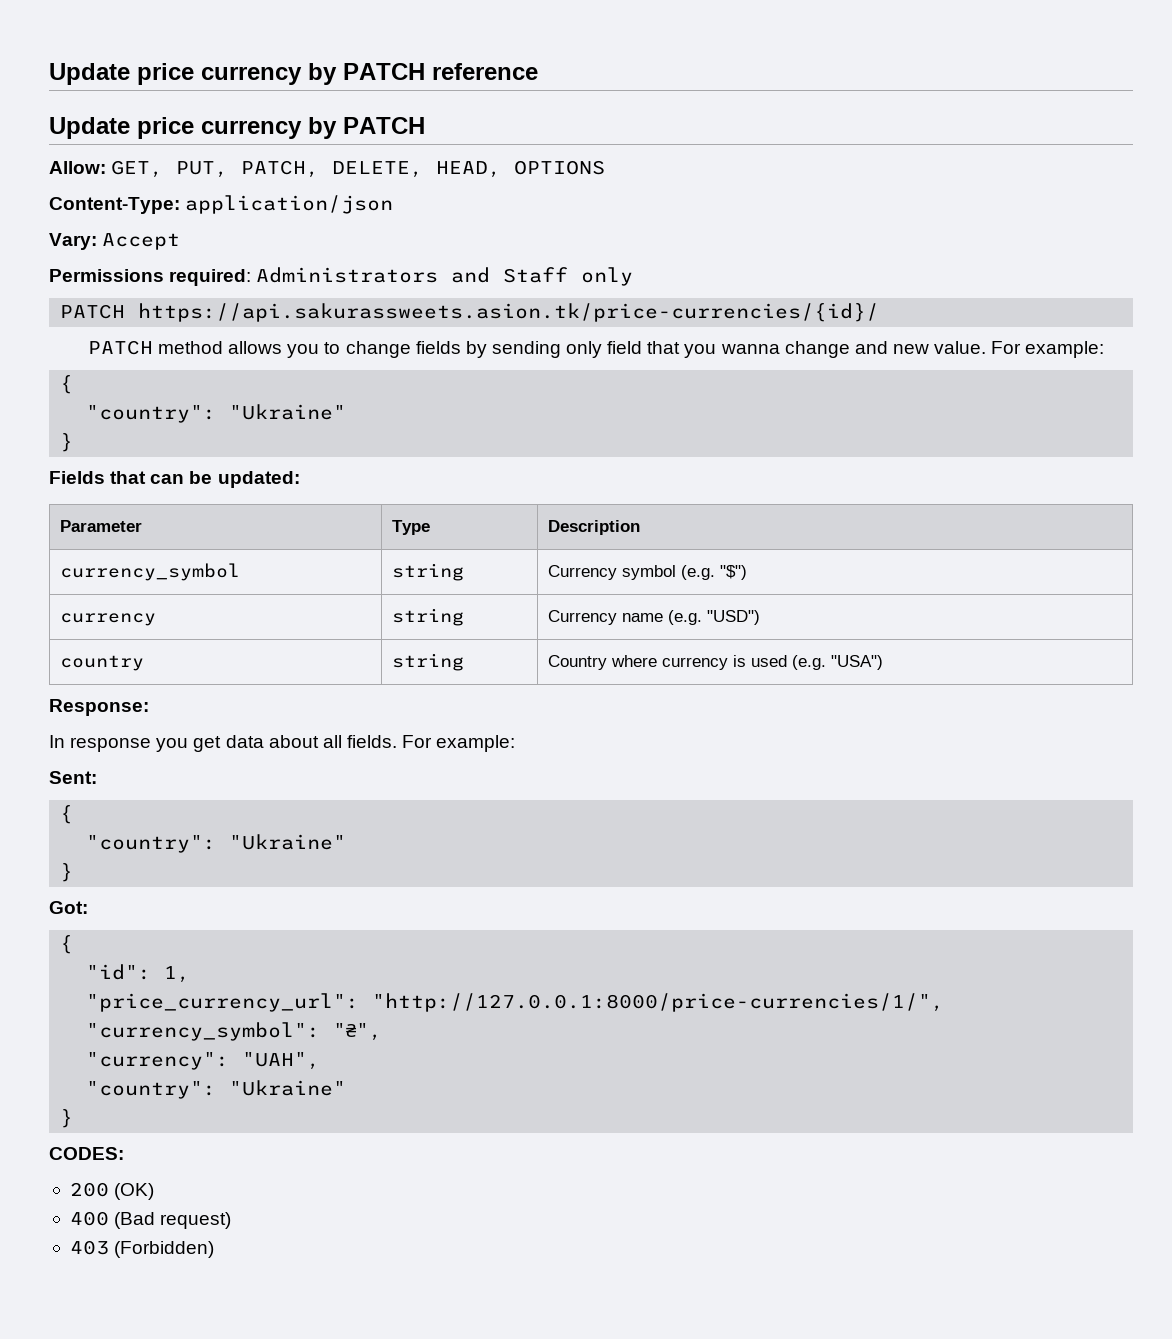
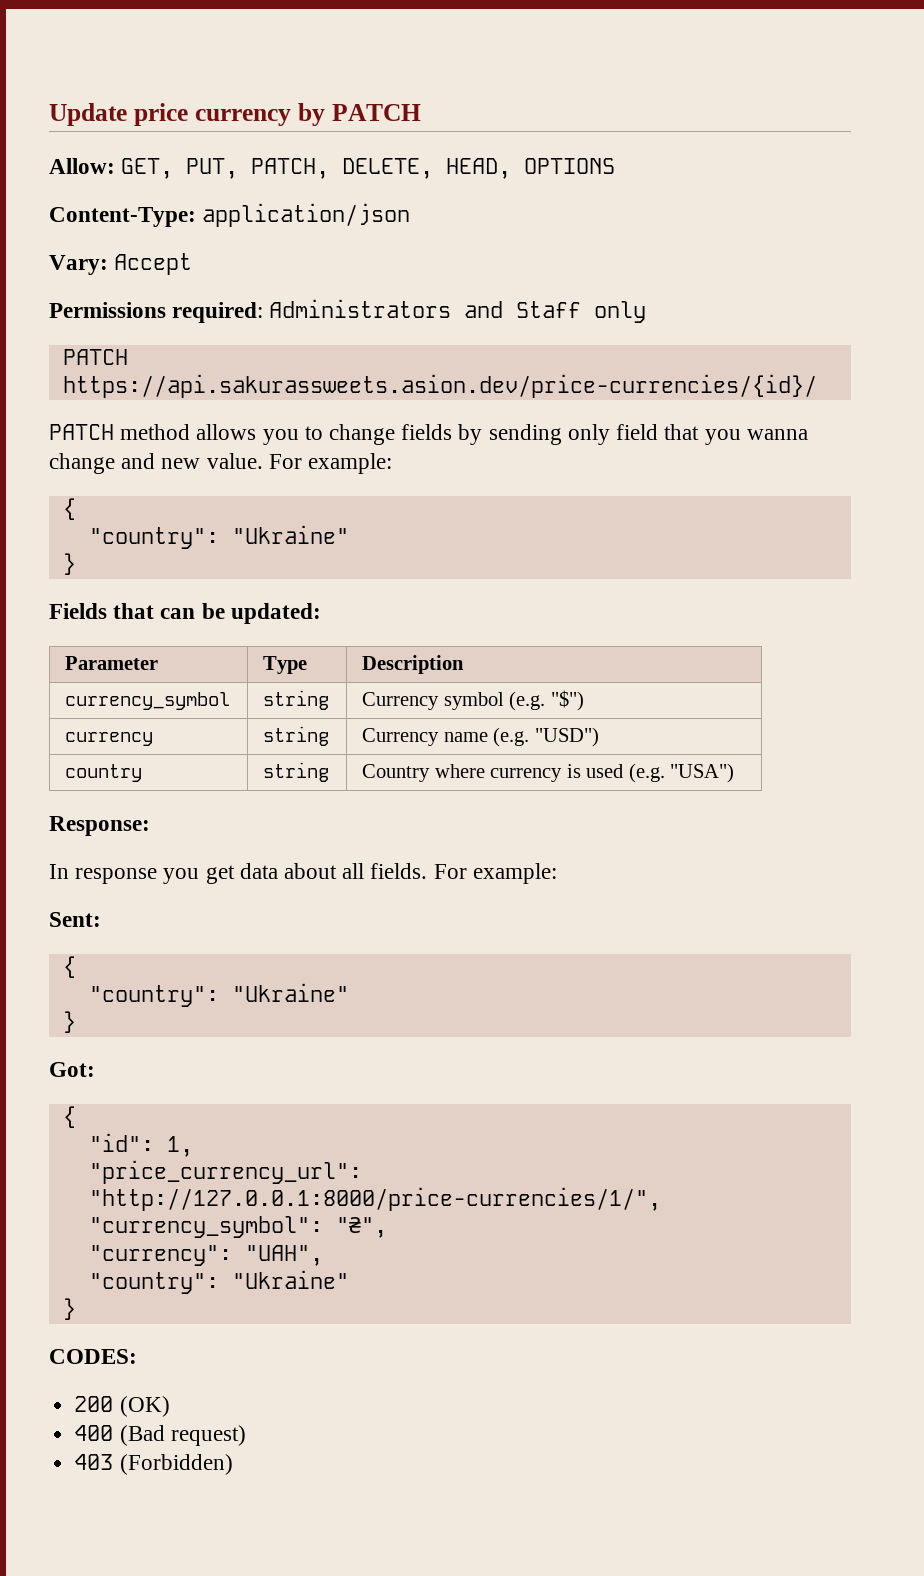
- Update price currency by PATCH reference
- PATCH https://api.sakurassweets.asion.tk/price-currencies/{id}/
+ PATCH https://api.sakurassweets.asion.dev/price-currencies/{id}/

